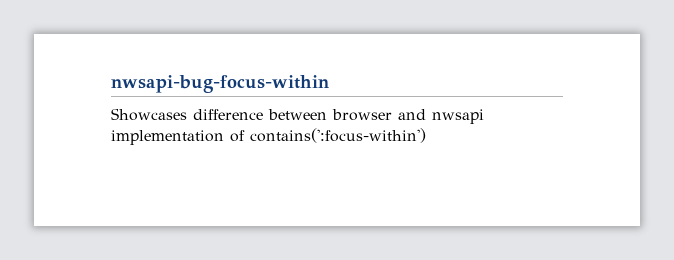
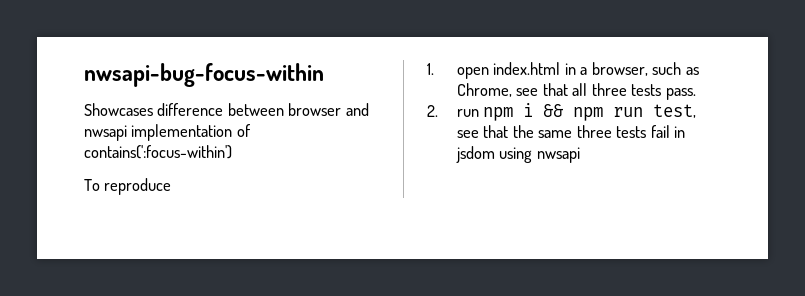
+ To reproduce
+ 1. open index.html in a browser, such as Chrome, see that all three tests pass.
+ 2. run npm i && npm run test, see that the same three tests fail in jsdom using nwsapi

